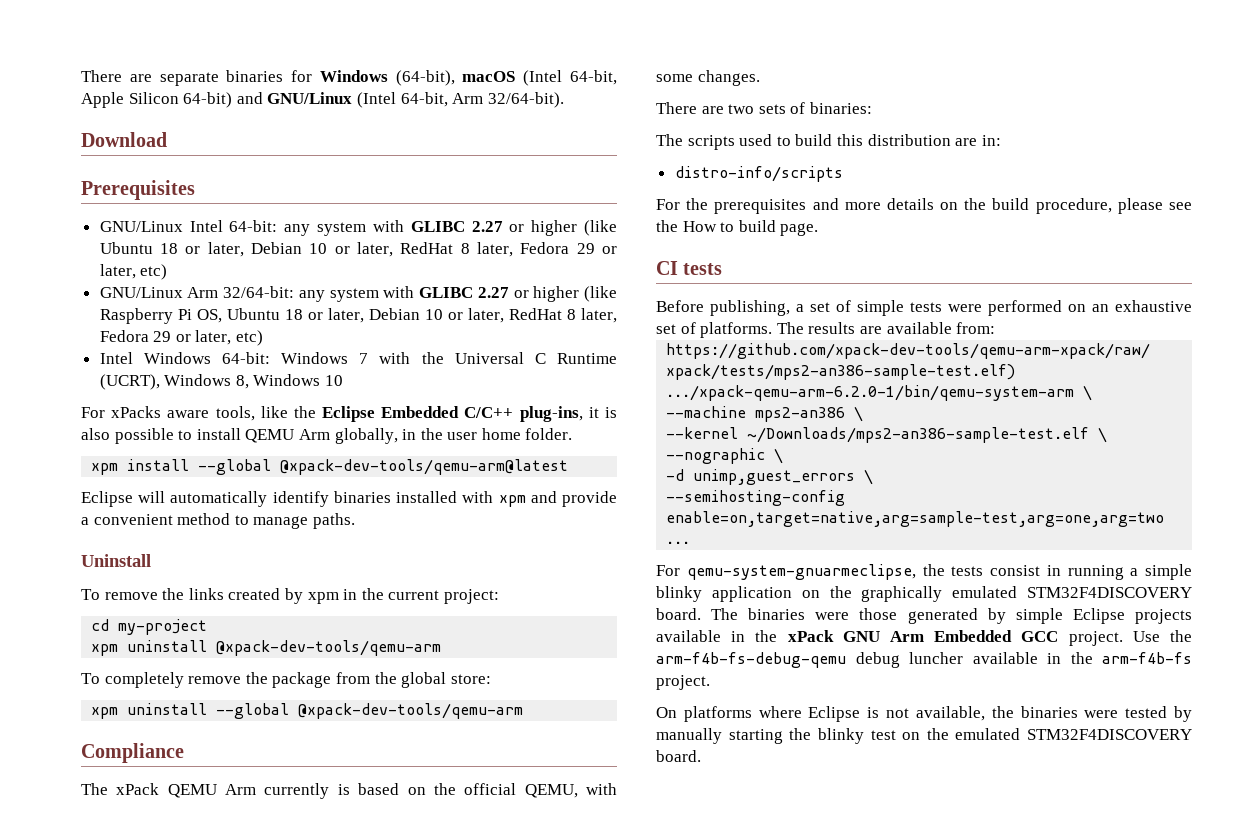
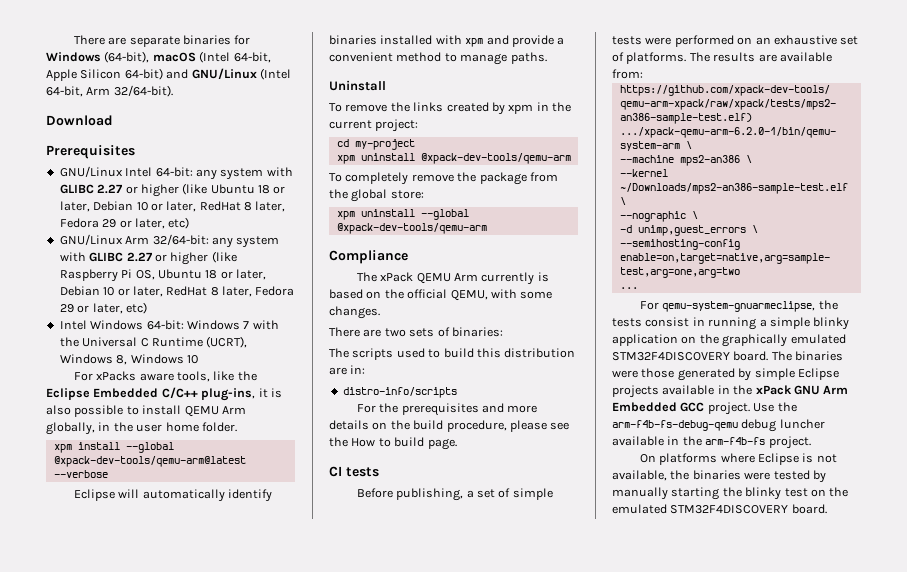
- xpm install --global @xpack-dev-tools/qemu-arm@latest
+ xpm install --global @xpack-dev-tools/qemu-arm@latest --verbose

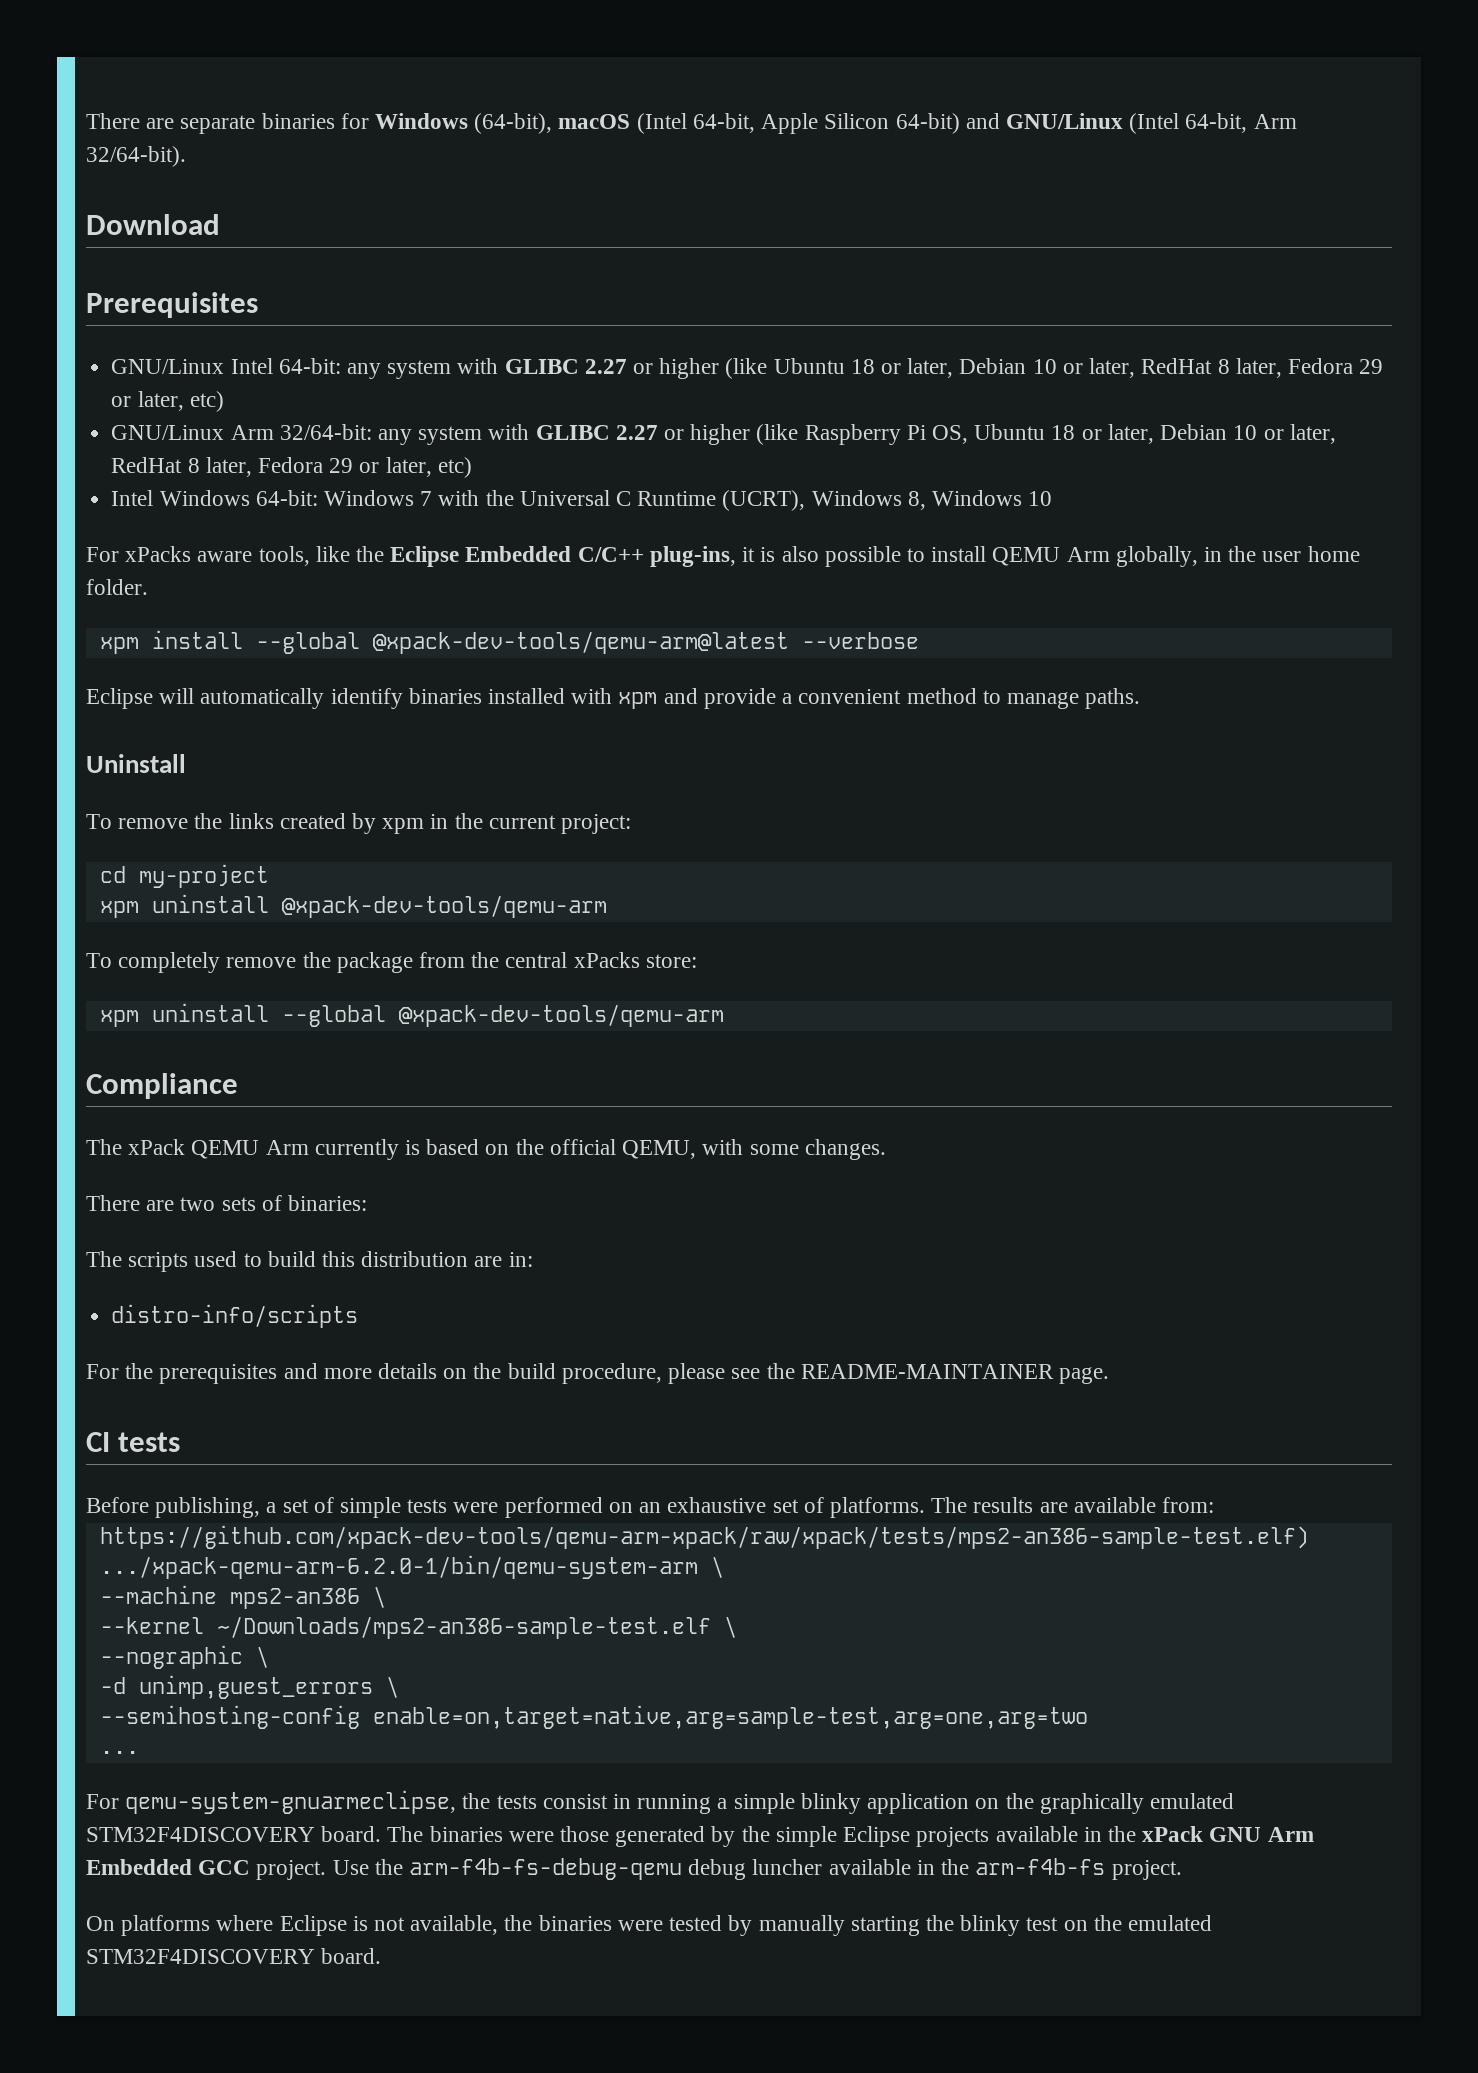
- To completely remove the package from the global store:
+ To completely remove the package from the central xPacks store:
- For the prerequisites and more details on the build procedure, please see the How to build page.
+ For the prerequisites and more details on the build procedure, please see the README-MAINTAINER page.
- The binaries were those generated by simple Eclipse projects available in the xPack GNU Arm Embedded GCC project.
+ The binaries were those generated by the simple Eclipse projects available in the xPack GNU Arm Embedded GCC project.

